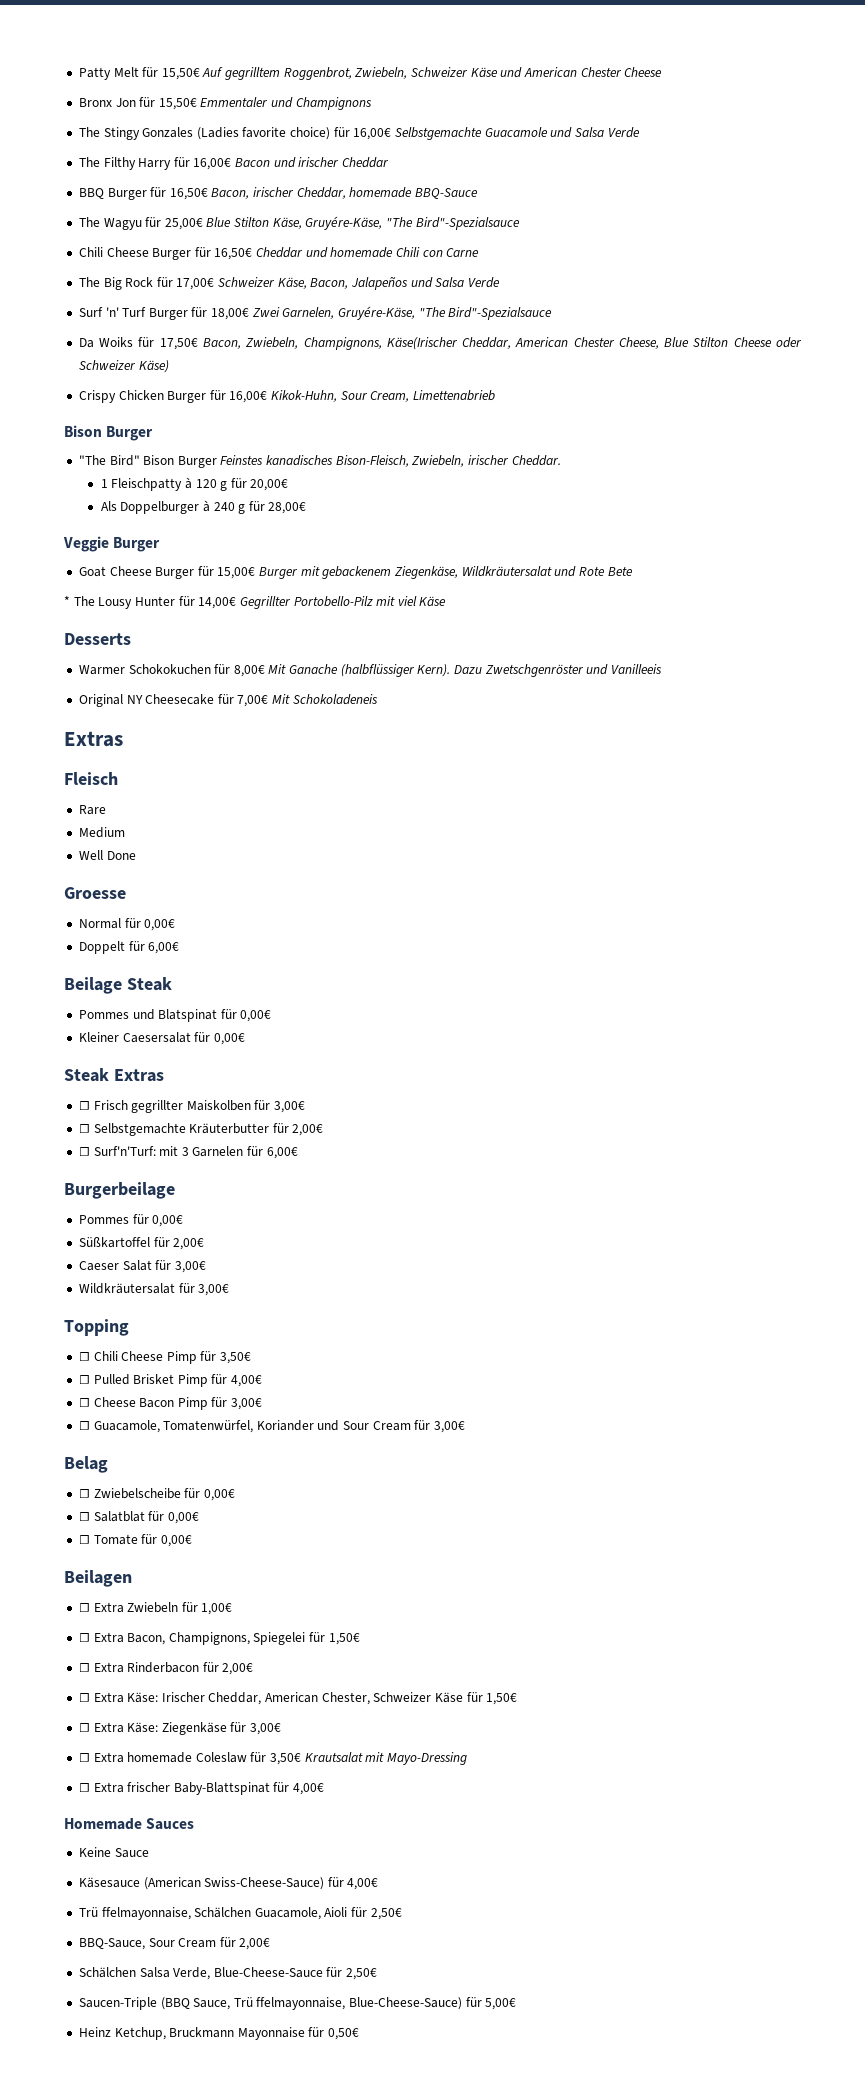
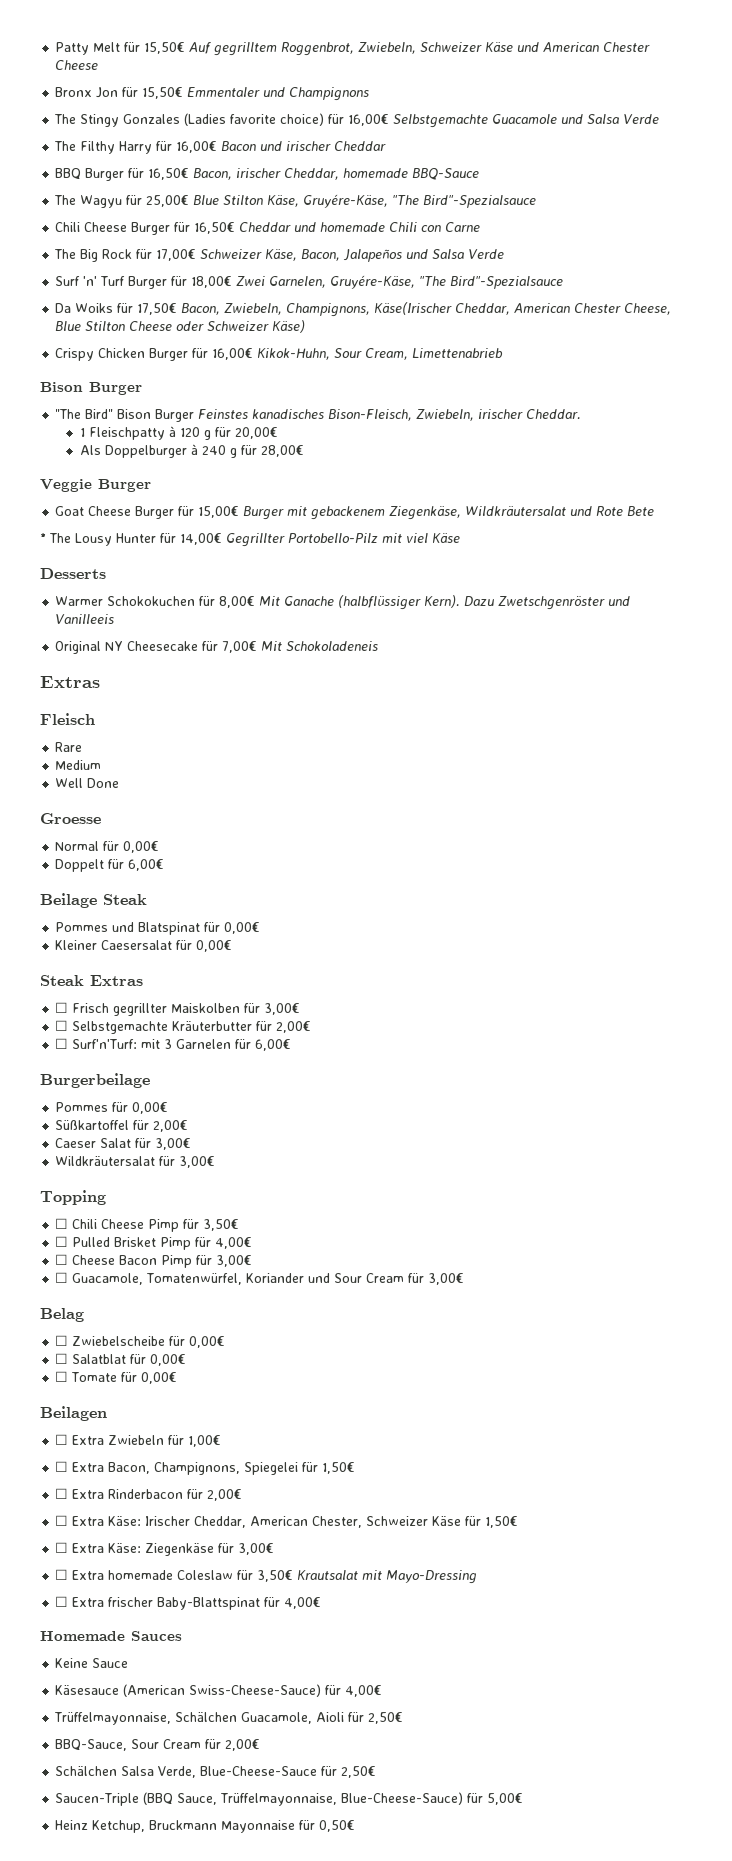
- Trü ffelmayonnaise, Schälchen Guacamole, Aioli für 2,50€
+ Trüffelmayonnaise, Schälchen Guacamole, Aioli für 2,50€
- Saucen-Triple (BBQ Sauce, Trü ffelmayonnaise, Blue-Cheese-Sauce) für 5,00€
+ Saucen-Triple (BBQ Sauce, Trüffelmayonnaise, Blue-Cheese-Sauce) für 5,00€

